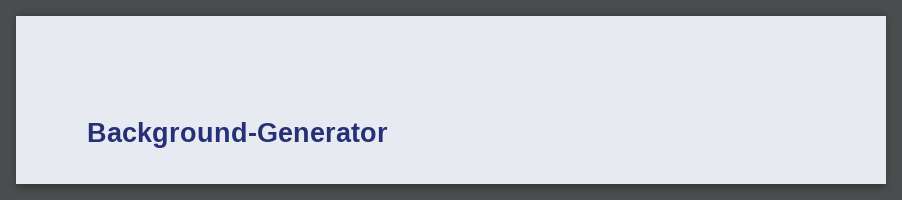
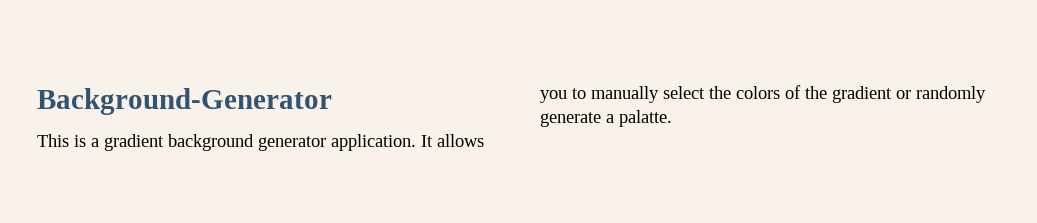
+ This is a gradient background generator application. It allows you to manually select the colors of the gradient or randomly generate a palatte.

